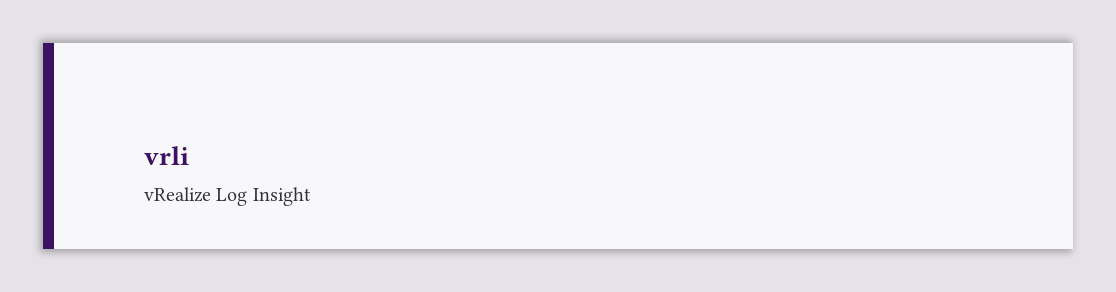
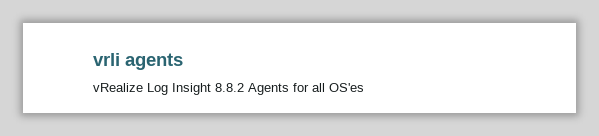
- vrli
+ vrli agents
- vRealize Log Insight
+ vRealize Log Insight 8.8.2 Agents for all OS'es

